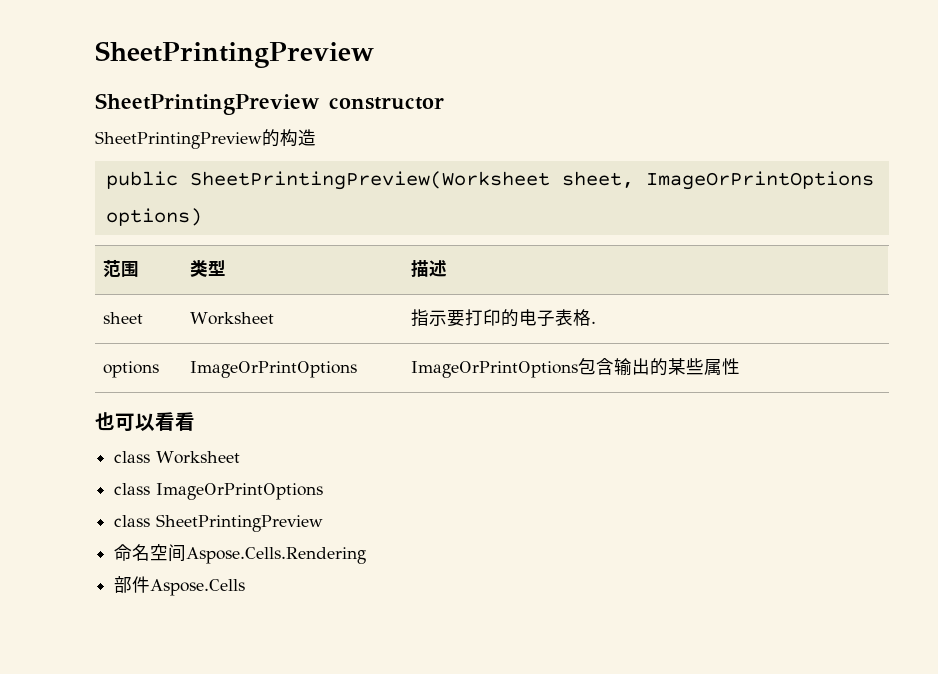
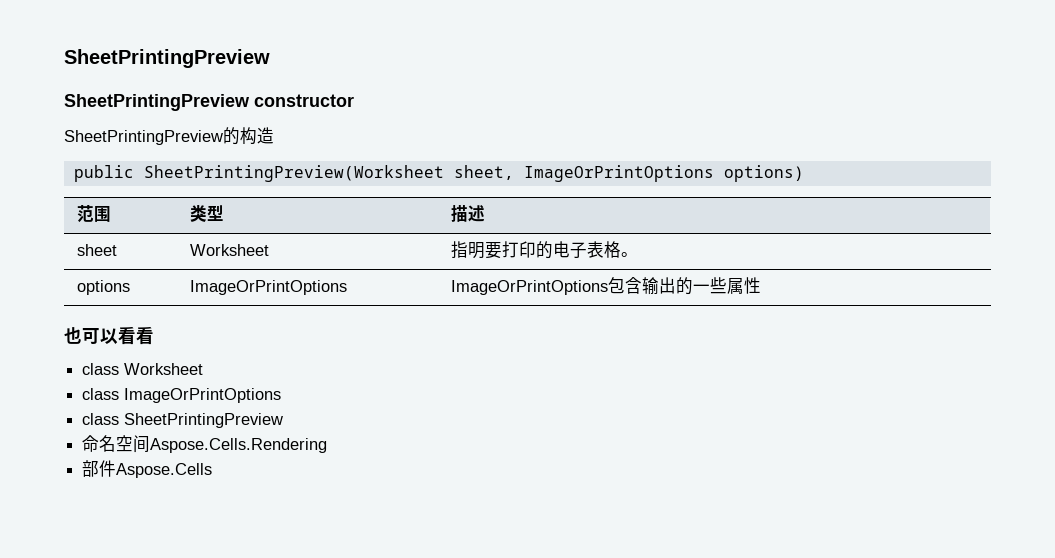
- sheet | Worksheet | 指示要打印的电子表格.
+ sheet | Worksheet | 指明要打印的电子表格。
- options | ImageOrPrintOptions | ImageOrPrintOptions包含输出的某些属性
+ options | ImageOrPrintOptions | ImageOrPrintOptions包含输出的一些属性

